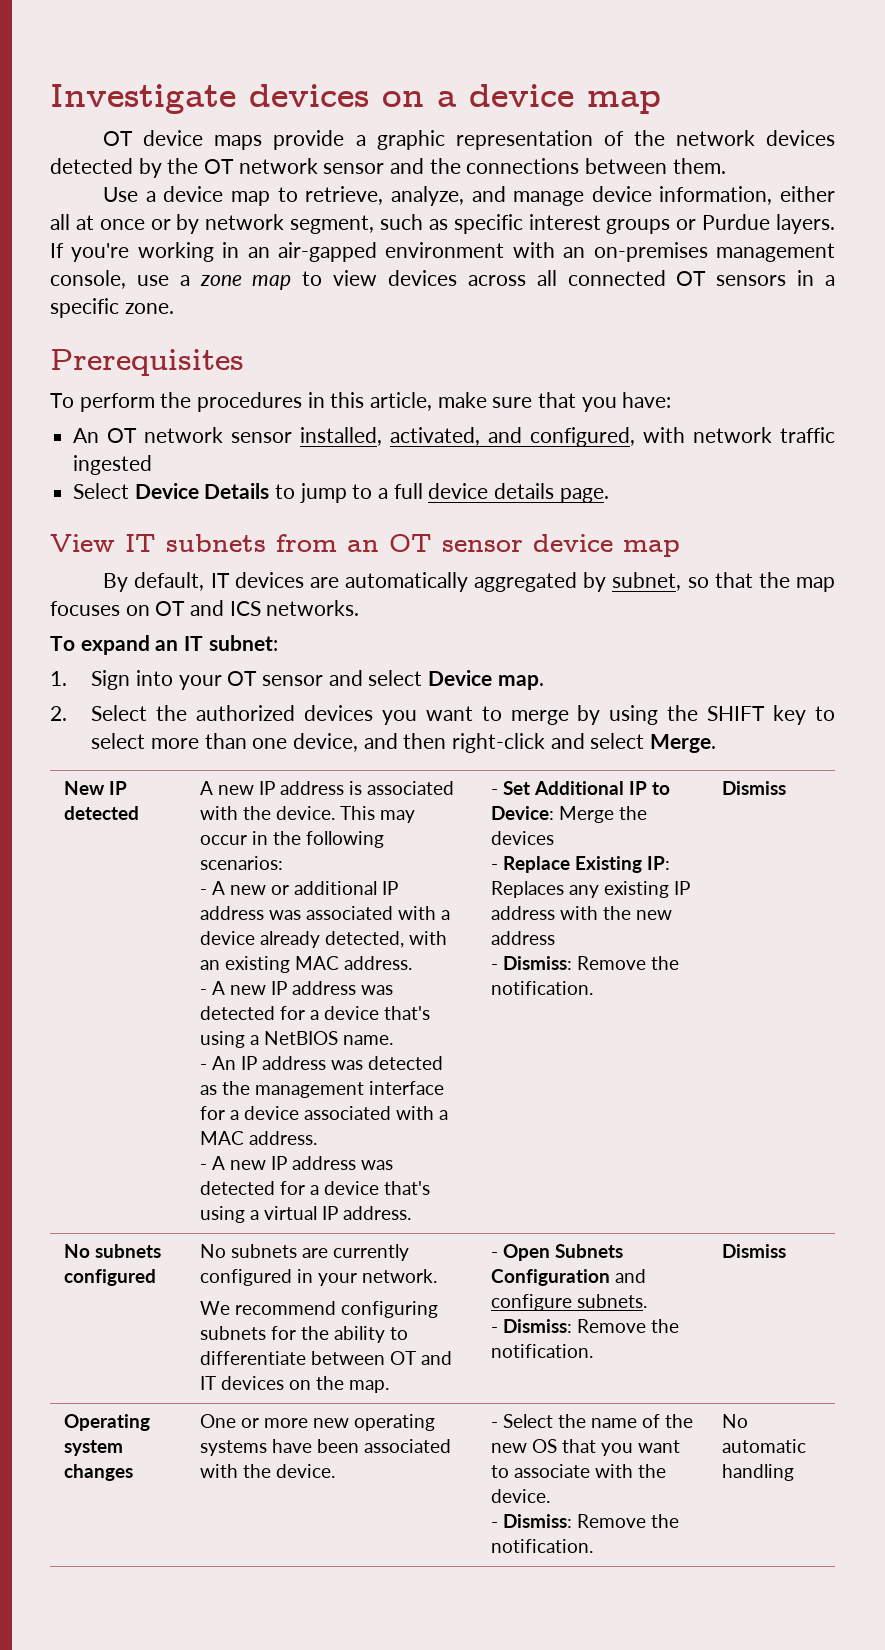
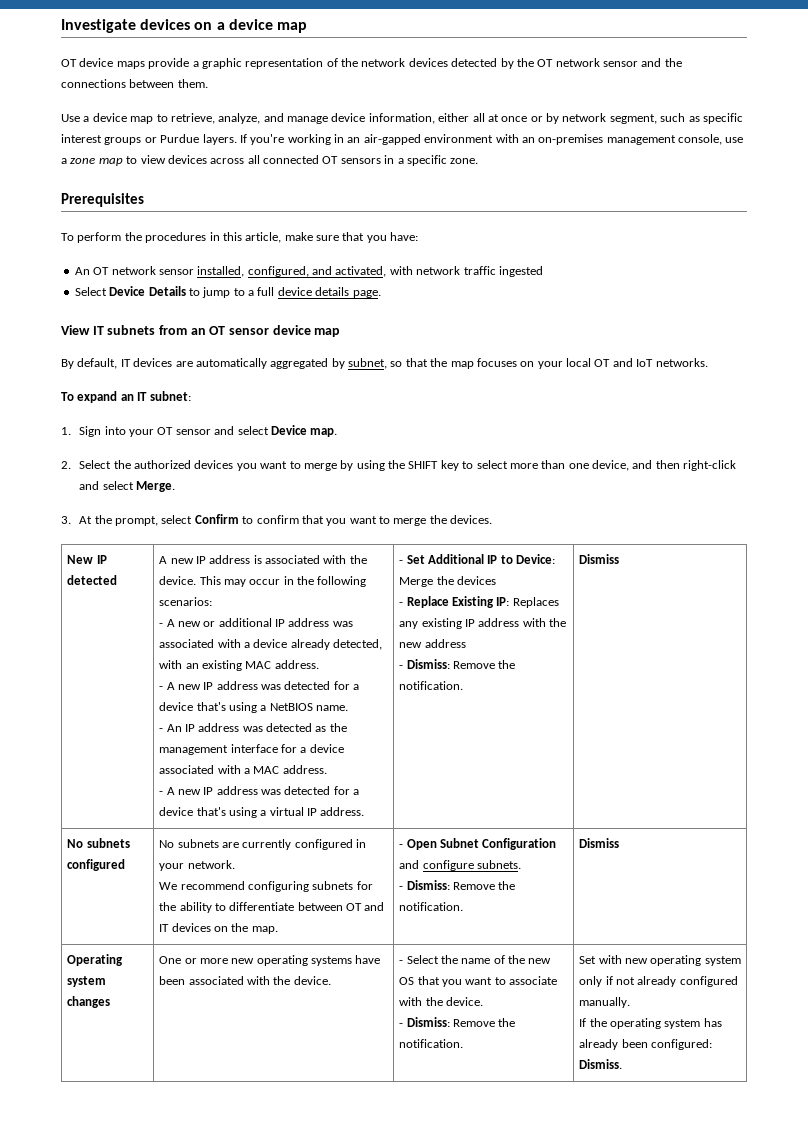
- An OT network sensor installed, activated, and configured, with network traffic ingested
+ An OT network sensor installed, configured, and activated, with network traffic ingested
- By default, IT devices are automatically aggregated by subnet, so that the map focuses on OT and ICS networks.
+ By default, IT devices are automatically aggregated by subnet, so that the map focuses on your local OT and IoT networks.
+ 3. At the prompt, select Confirm to confirm that you want to merge the devices.
- - Open Subnets Configuration and configure subnets.
+ - Open Subnet Configuration and configure subnets.
- No automatic handling
+ Set with new operating system only if not already configured manually.
+ If the operating system has already been configured: Dismiss.

